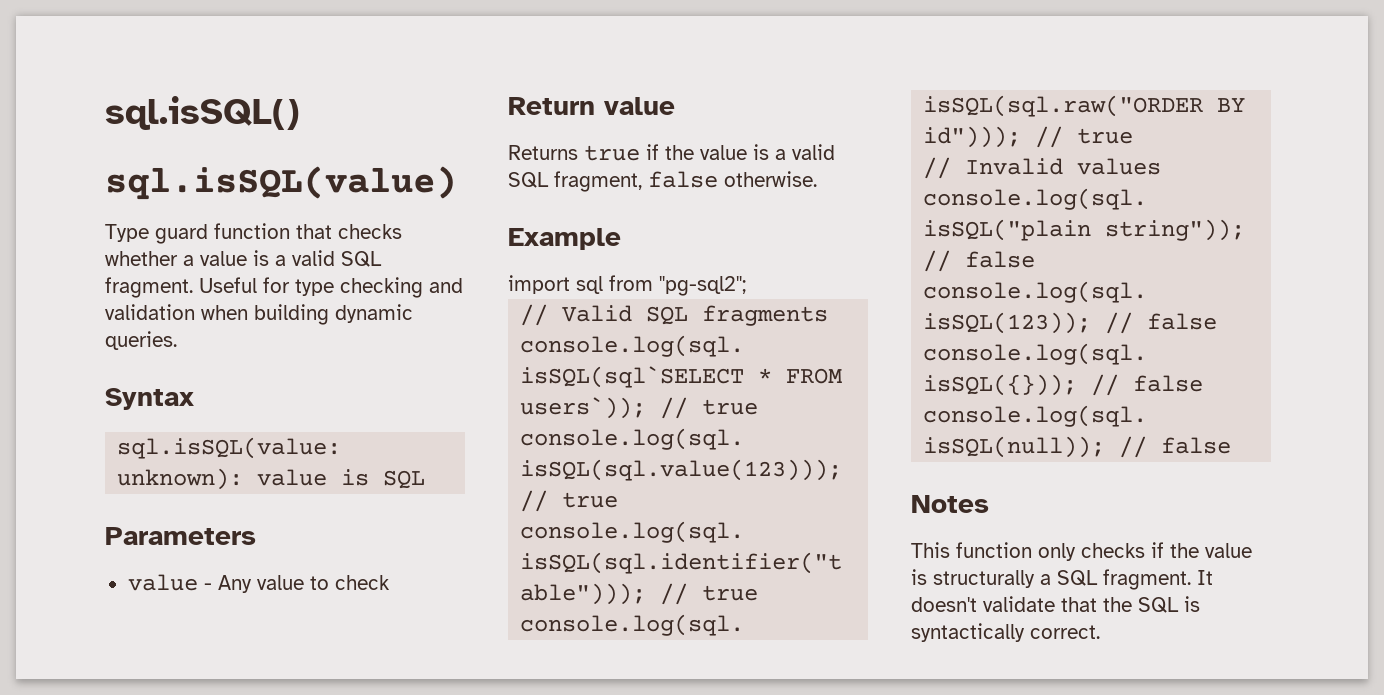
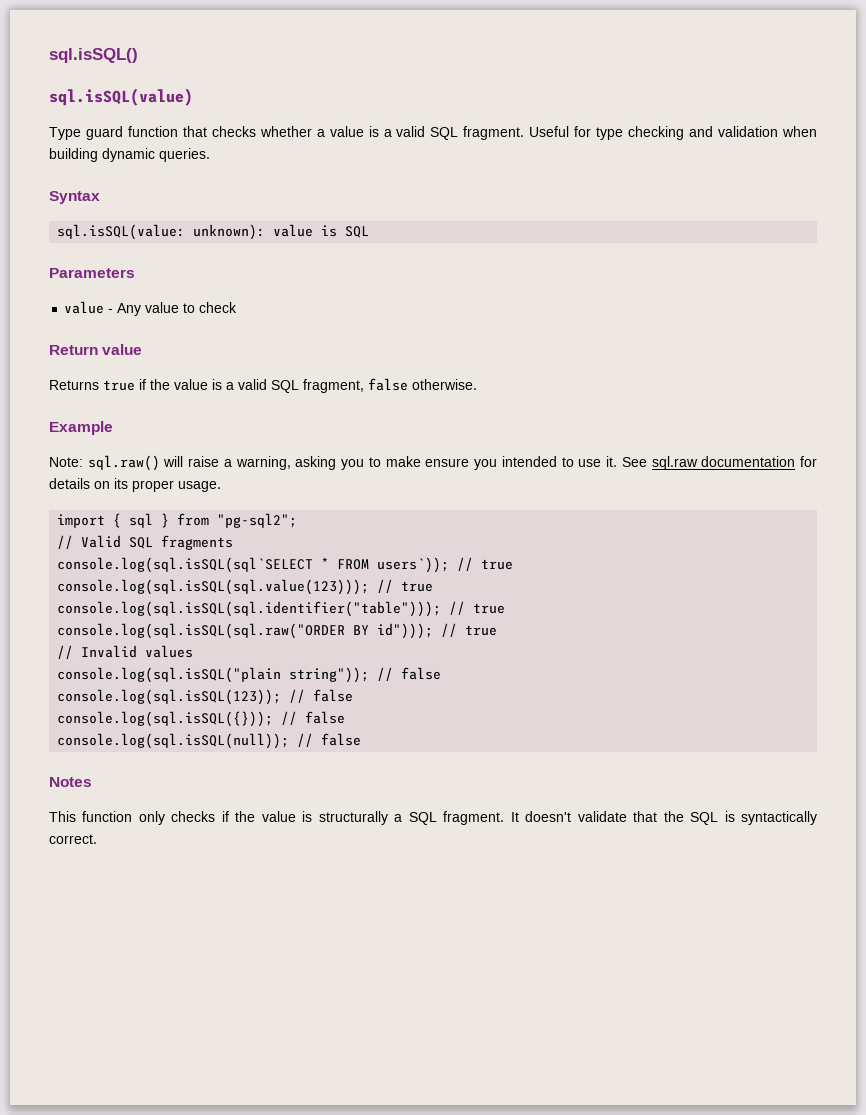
- import sql from "pg-sql2";
+ Note: sql.raw() will raise a warning, asking you to make ensure you intended to use it. See sql.raw documentation for details on its proper usage.
+ import { sql } from "pg-sql2";

